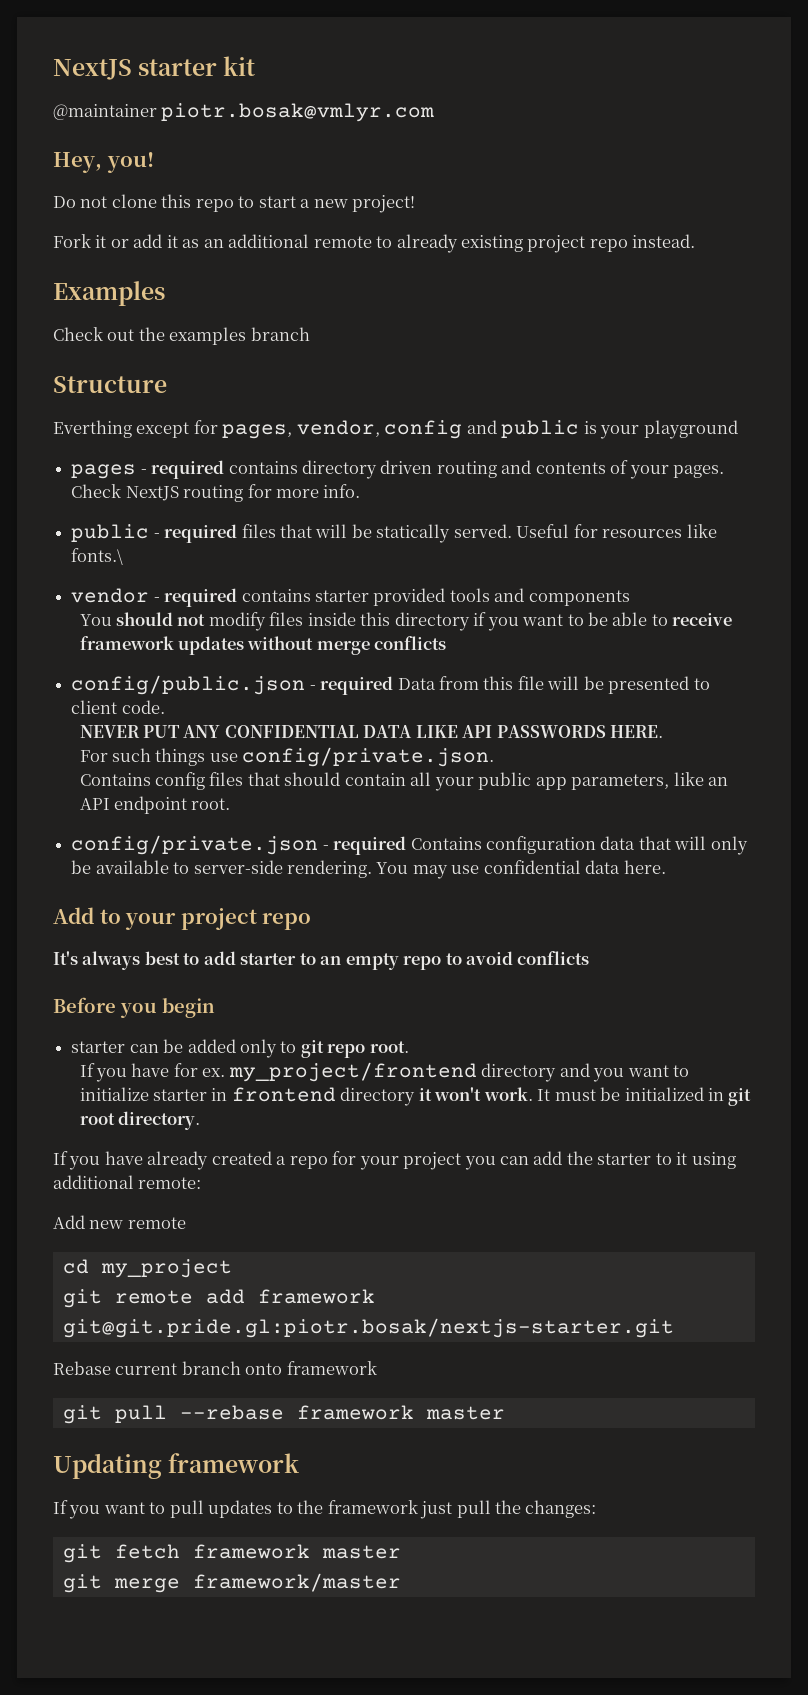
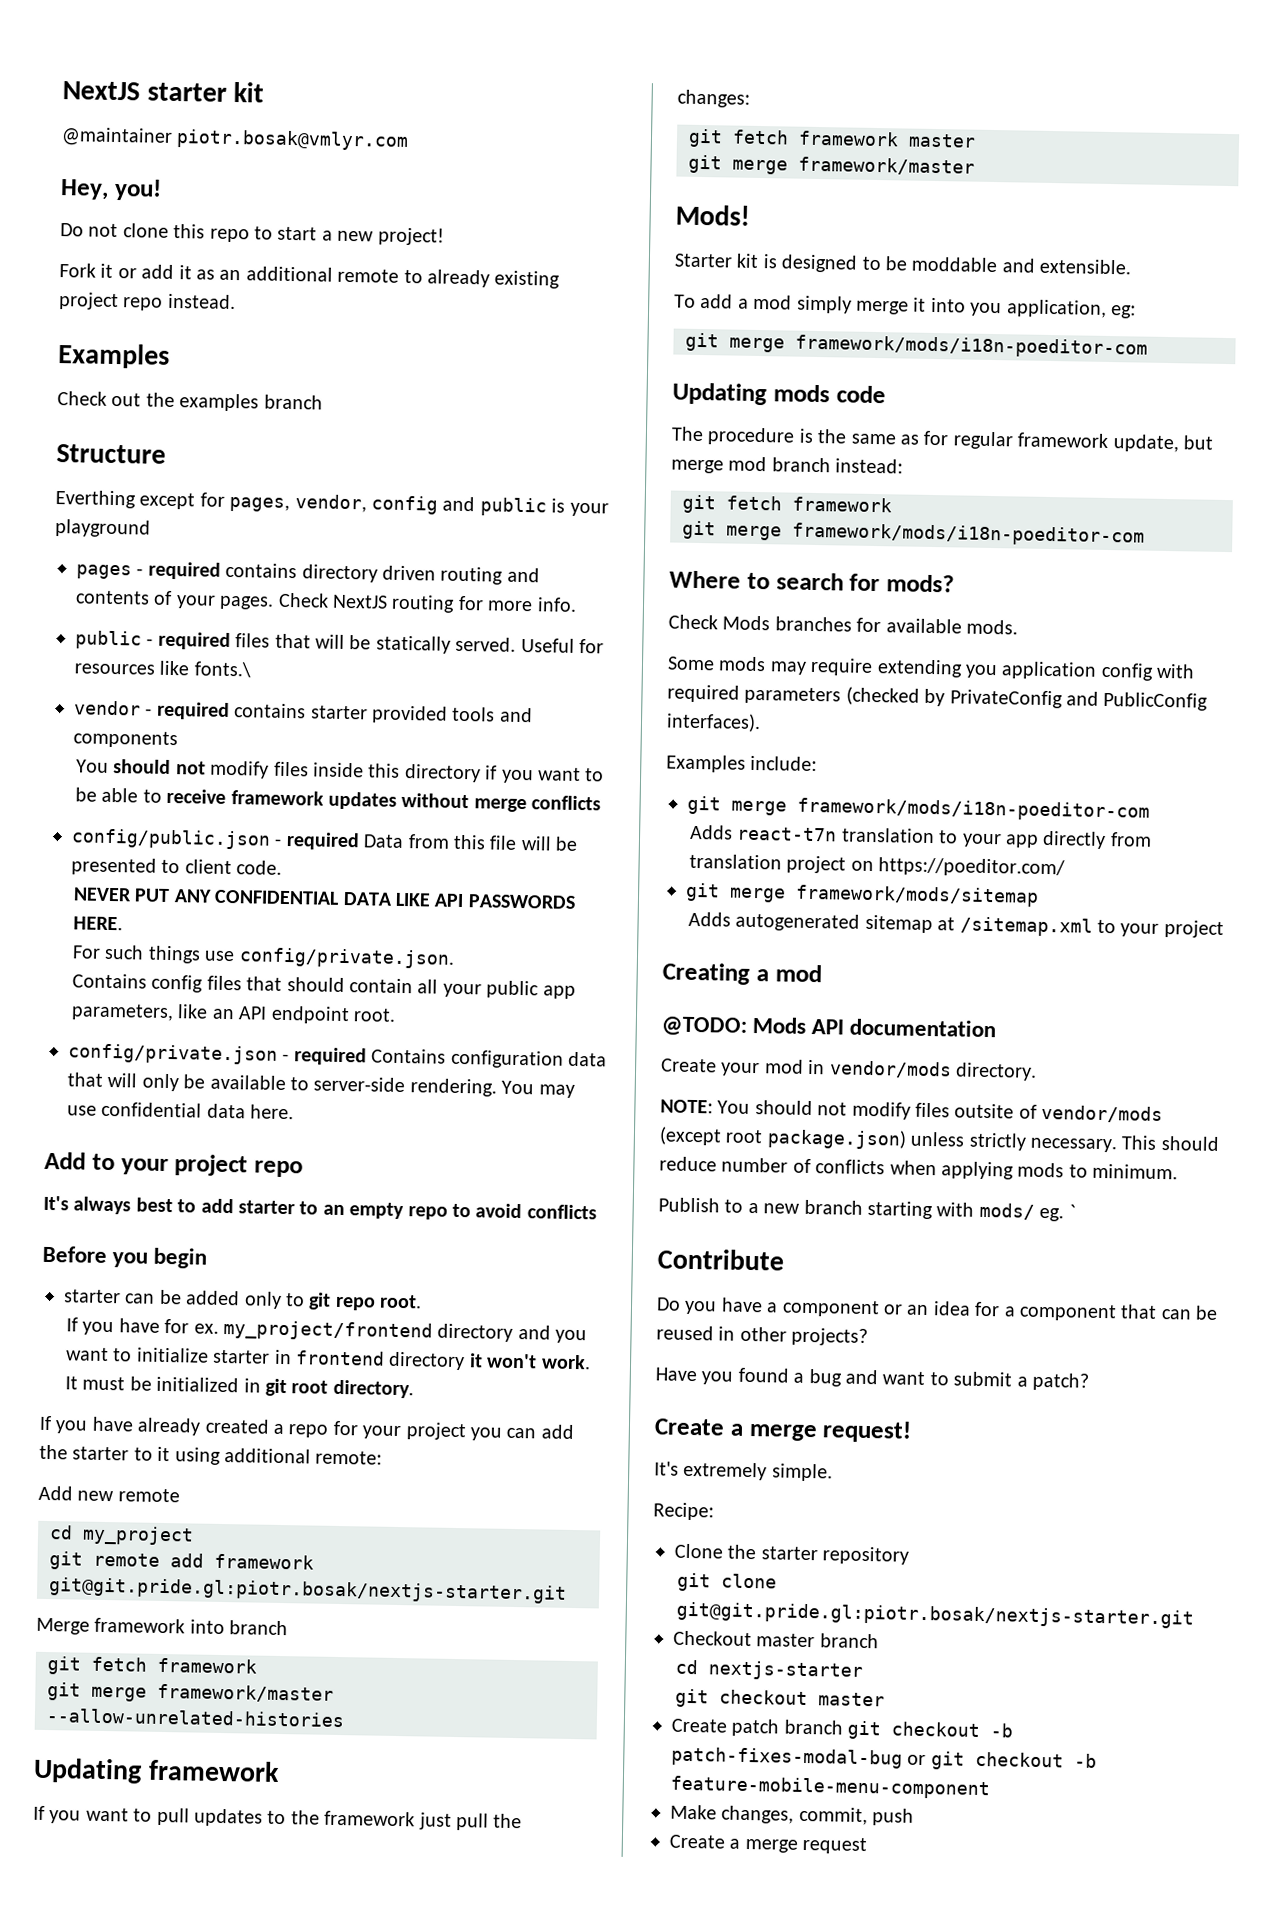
- Rebase current branch onto framework
- git pull --rebase framework master
+ Merge framework into branch
+ git fetch framework
+ git merge framework/master --allow-unrelated-histories
+ Mods!
+ Starter kit is designed to be moddable and extensible.
+ To add a mod simply merge it into you application, eg:
+ git merge framework/mods/i18n-poeditor-com
+ Updating mods code
+ The procedure is the same as for regular framework update, but merge mod branch instead:
+ git fetch framework
+ git merge framework/mods/i18n-poeditor-com
+ Where to search for mods?
+ Check Mods branches for available mods.
+ Some mods may require extending you application config with required parameters (checked by PrivateConfig and PublicConfig interfaces).
+ Examples include:
+ git merge framework/mods/i18n-poeditor-com
+ Adds react-t7n translation to your app directly from translation project on https://poeditor.com/
+ git merge framework/mods/sitemap
+ Adds autogenerated sitemap at /sitemap.xml to your project
+ Creating a mod
+ @TODO: Mods API documentation
+ Create your mod in vendor/mods directory.
+ NOTE: You should not modify files outsite of vendor/mods (except root package.json) unless strictly necessary. This should reduce number of conflicts when applying mods to minimum.
+ Publish to a new branch starting with mods/ eg. `
+ Contribute
+ Do you have a component or an idea for a component that can be reused in other projects?
+ Have you found a bug and want to submit a patch?
+ Create a merge request!
+ It's extremely simple.
+ Recipe:
+ Clone the starter repository
+ git clone git@git.pride.gl:piotr.bosak/nextjs-starter.git
+ Checkout master branch
+ cd nextjs-starter
+ git checkout master
+ Create patch branch git checkout -b patch-fixes-modal-bug or git checkout -b feature-mobile-menu-component
+ Make changes, commit, push
+ Create a merge request

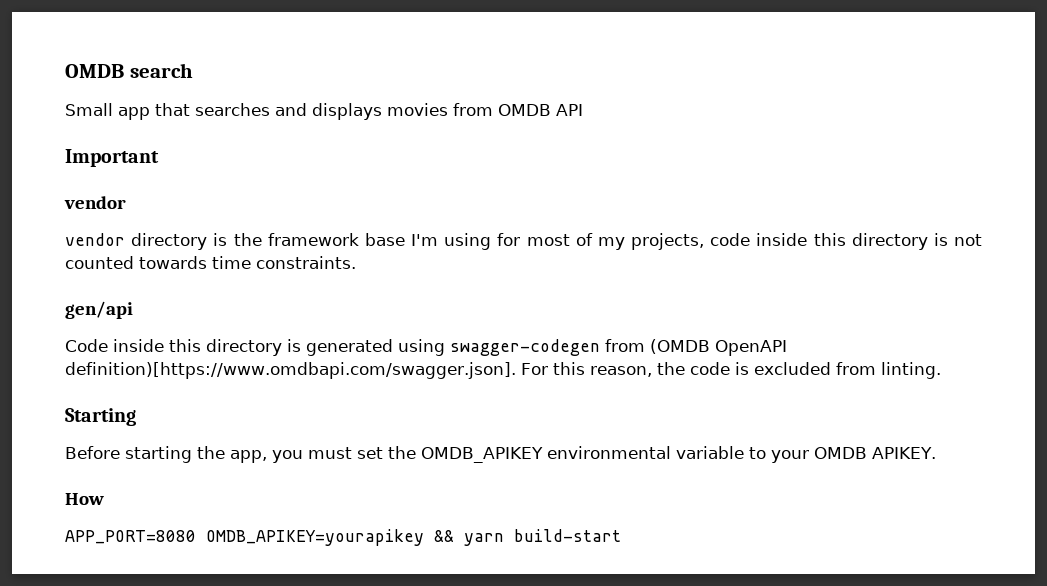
- NextJS starter kit
- @maintainer piotr.bosak@vmlyr.com
- Hey, you!
- Do not clone this repo to start a new project!
- Fork it or add it as an additional remote to already existing project repo instead.
- Examples
- Check out the examples branch
- Structure
- Everthing except for pages, vendor, config and public is your playground
- pages - required contains directory driven routing and contents of your pages. Check NextJS routing for more info.
- public - required files that will be statically served. Useful for resources like fonts.\
- vendor - required contains starter provided tools and components
- You should not modify files inside this directory if you want to be able to receive framework updates without merge conflicts
- config/public.json - required Data from this file will be presented to client code.
- NEVER PUT ANY CONFIDENTIAL DATA LIKE API PASSWORDS HERE.
- For such things use config/private.json.
- Contains config files that should contain all your public app parameters, like an API endpoint root.
- config/private.json - required Contains configuration data that will only be available to server-side rendering. You may use confidential data here.
- Add to your project repo
- It's always best to add starter to an empty repo to avoid conflicts
- Before you begin
- starter can be added only to git repo root.
- If you have for ex. my_project/frontend directory and you want to initialize starter in frontend directory it won't work. It must be initialized in git root directory.
- If you have already created a repo for your project you can add the starter to it using additional remote:
- Add new remote
- cd my_project
- git remote add framework git@git.pride.gl:piotr.bosak/nextjs-starter.git
- Merge framework into branch
- git fetch framework
- git merge framework/master --allow-unrelated-histories
- Updating framework
- If you want to pull updates to the framework just pull the changes:
- git fetch framework master
- git merge framework/master
- Mods!
- Starter kit is designed to be moddable and extensible.
- To add a mod simply merge it into you application, eg:
- git merge framework/mods/i18n-poeditor-com
- Updating mods code
- The procedure is the same as for regular framework update, but merge mod branch instead:
- git fetch framework
- git merge framework/mods/i18n-poeditor-com
- Where to search for mods?
- Check Mods branches for available mods.
- Some mods may require extending you application config with required parameters (checked by PrivateConfig and PublicConfig interfaces).
- Examples include:
- git merge framework/mods/i18n-poeditor-com
- Adds react-t7n translation to your app directly from translation project on https://poeditor.com/
- git merge framework/mods/sitemap
- Adds autogenerated sitemap at /sitemap.xml to your project
- Creating a mod
- @TODO: Mods API documentation
- Create your mod in vendor/mods directory.
- NOTE: You should not modify files outsite of vendor/mods (except root package.json) unless strictly necessary. This should reduce number of conflicts when applying mods to minimum.
- Publish to a new branch starting with mods/ eg. `
- Contribute
- Do you have a component or an idea for a component that can be reused in other projects?
- Have you found a bug and want to submit a patch?
- Create a merge request!
- It's extremely simple.
- Recipe:
- Clone the starter repository
- git clone git@git.pride.gl:piotr.bosak/nextjs-starter.git
- Checkout master branch
- cd nextjs-starter
- git checkout master
- Create patch branch git checkout -b patch-fixes-modal-bug or git checkout -b feature-mobile-menu-component
- Make changes, commit, push
- Create a merge request
+ OMDB search
+ Small app that searches and displays movies from OMDB API
+ Important
+ vendor
+ vendor directory is the framework base I'm using for most of my projects, code inside this directory is not counted towards time constraints.
+ gen/api
+ Code inside this directory is generated using swagger-codegen from (OMDB OpenAPI definition)[https://www.omdbapi.com/swagger.json]. For this reason, the code is excluded from linting.
+ Starting
+ Before starting the app, you must set the OMDB_APIKEY environmental variable to your OMDB APIKEY.
+ How
+ APP_PORT=8080 OMDB_APIKEY=yourapikey && yarn build-start

